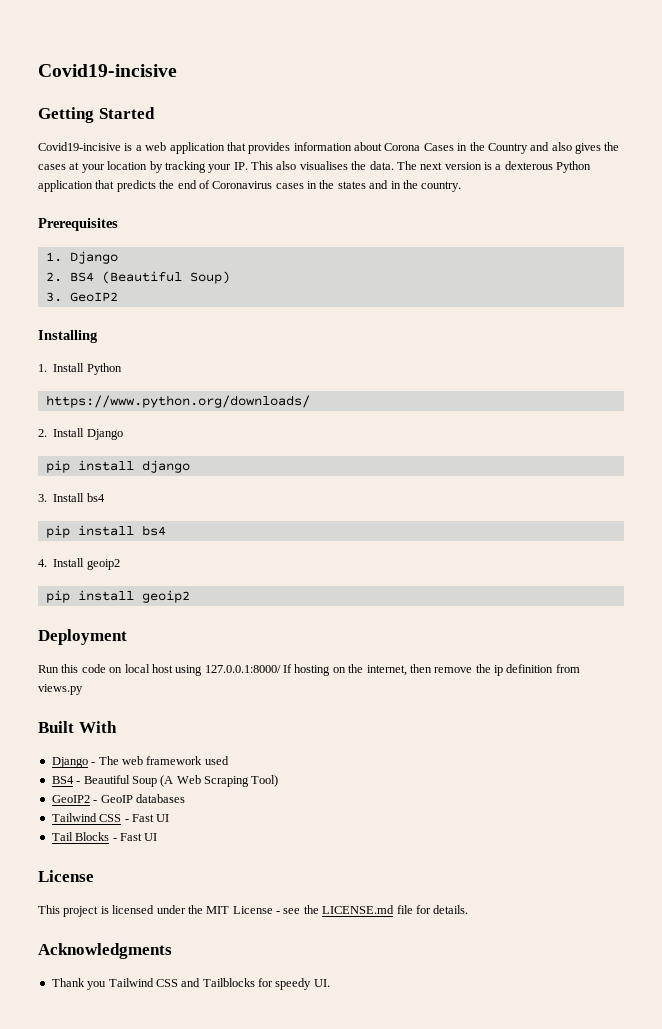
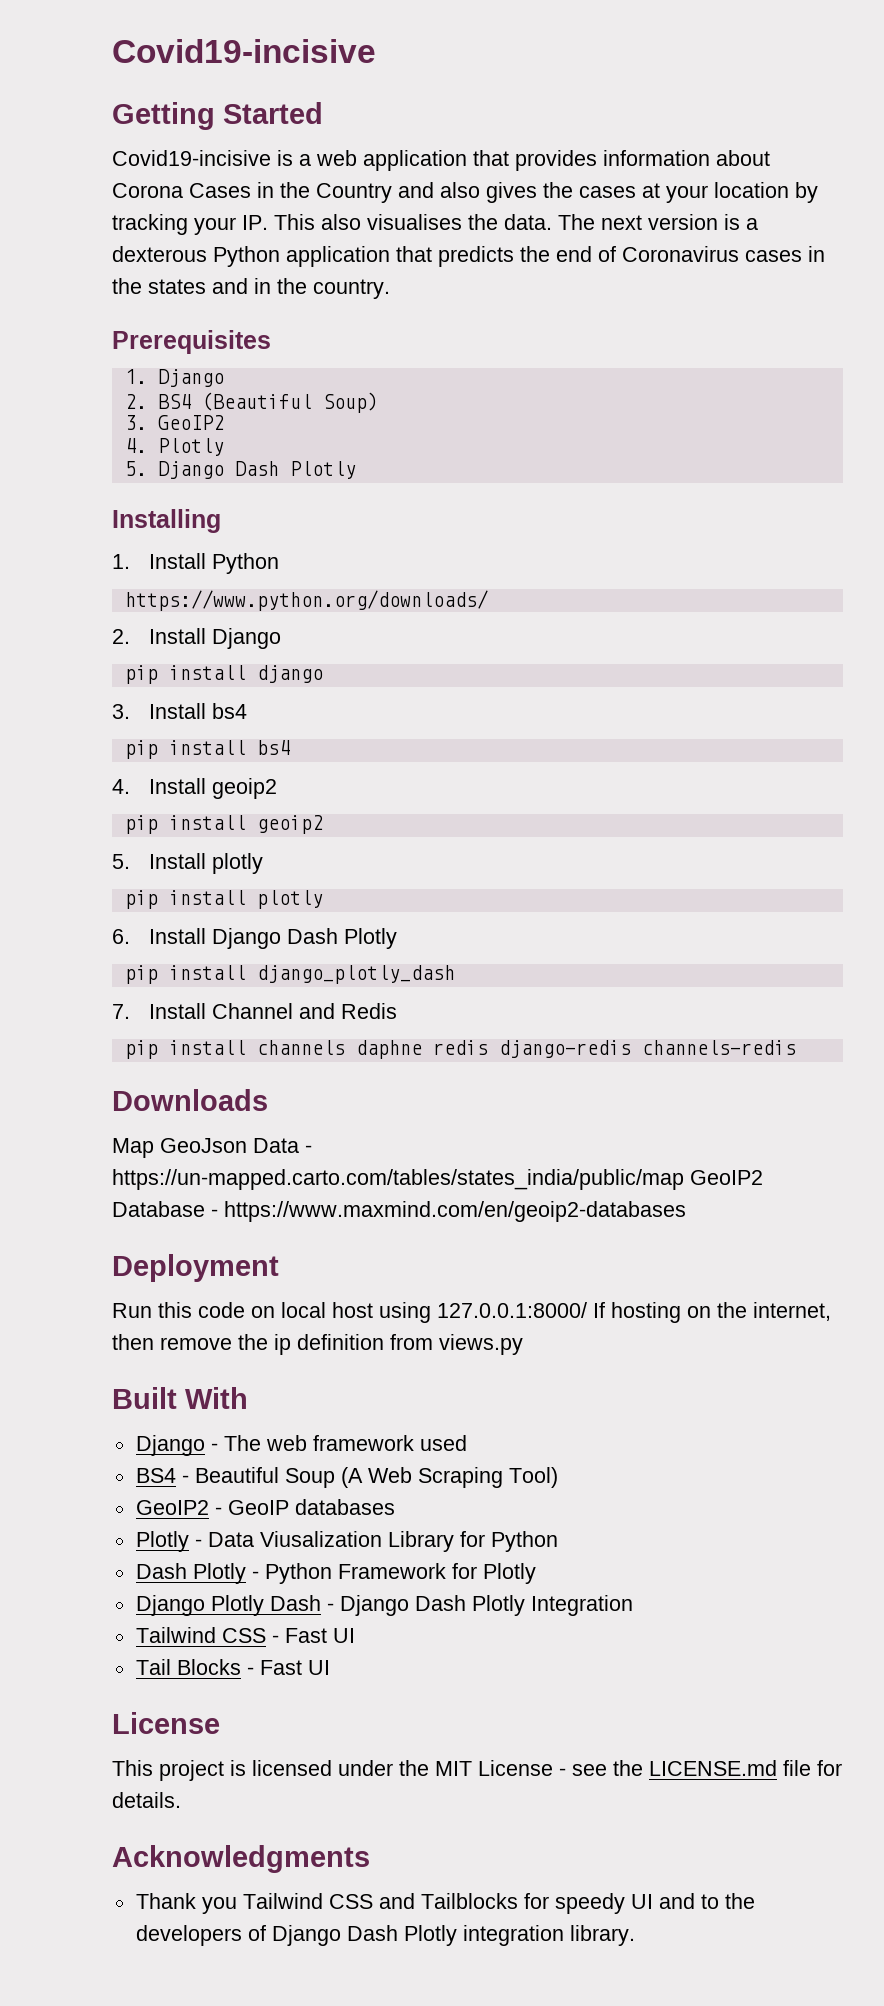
+ 4. Plotly
+ 5. Django Dash Plotly
+ 5. Install plotly
+ pip install plotly
+ 6. Install Django Dash Plotly
+ pip install django_plotly_dash
+ 7. Install Channel and Redis
+ pip install channels daphne redis django-redis channels-redis
+ Downloads
+ Map GeoJson Data - https://un-mapped.carto.com/tables/states_india/public/map GeoIP2 Database - https://www.maxmind.com/en/geoip2-databases
+ Plotly - Data Viusalization Library for Python
+ Dash Plotly - Python Framework for Plotly
+ Django Plotly Dash - Django Dash Plotly Integration
- Thank you Tailwind CSS and Tailblocks for speedy UI.
+ Thank you Tailwind CSS and Tailblocks for speedy UI and to the developers of Django Dash Plotly integration library.

